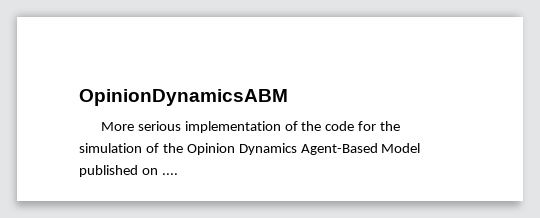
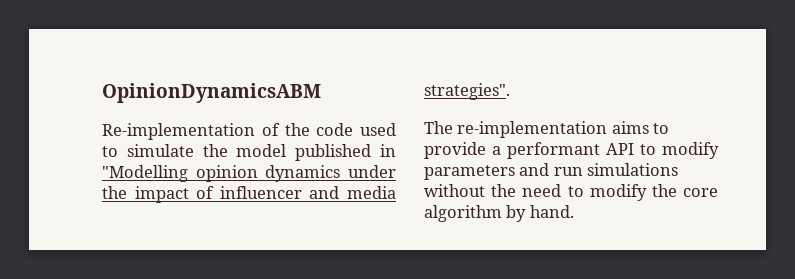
- More serious implementation of the code for the simulation of the Opinion Dynamics Agent-Based Model published on ....
+ Re-implementation of the code used to simulate the model published in "Modelling opinion dynamics under the impact of influencer and media strategies".
+ The re-implementation aims to provide a performant API to modify parameters and run simulations without the need to modify the core algorithm by hand.

